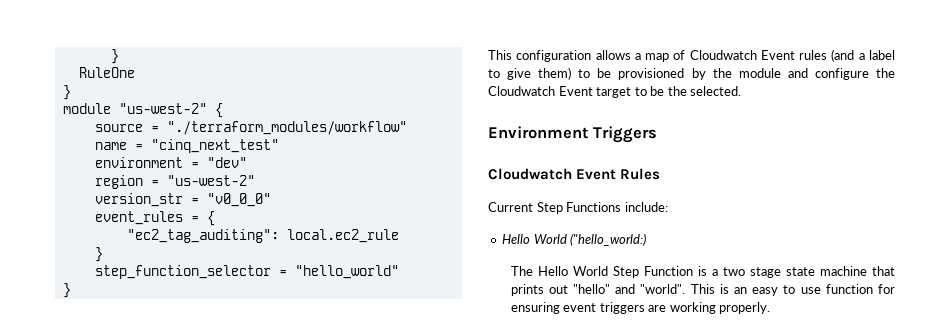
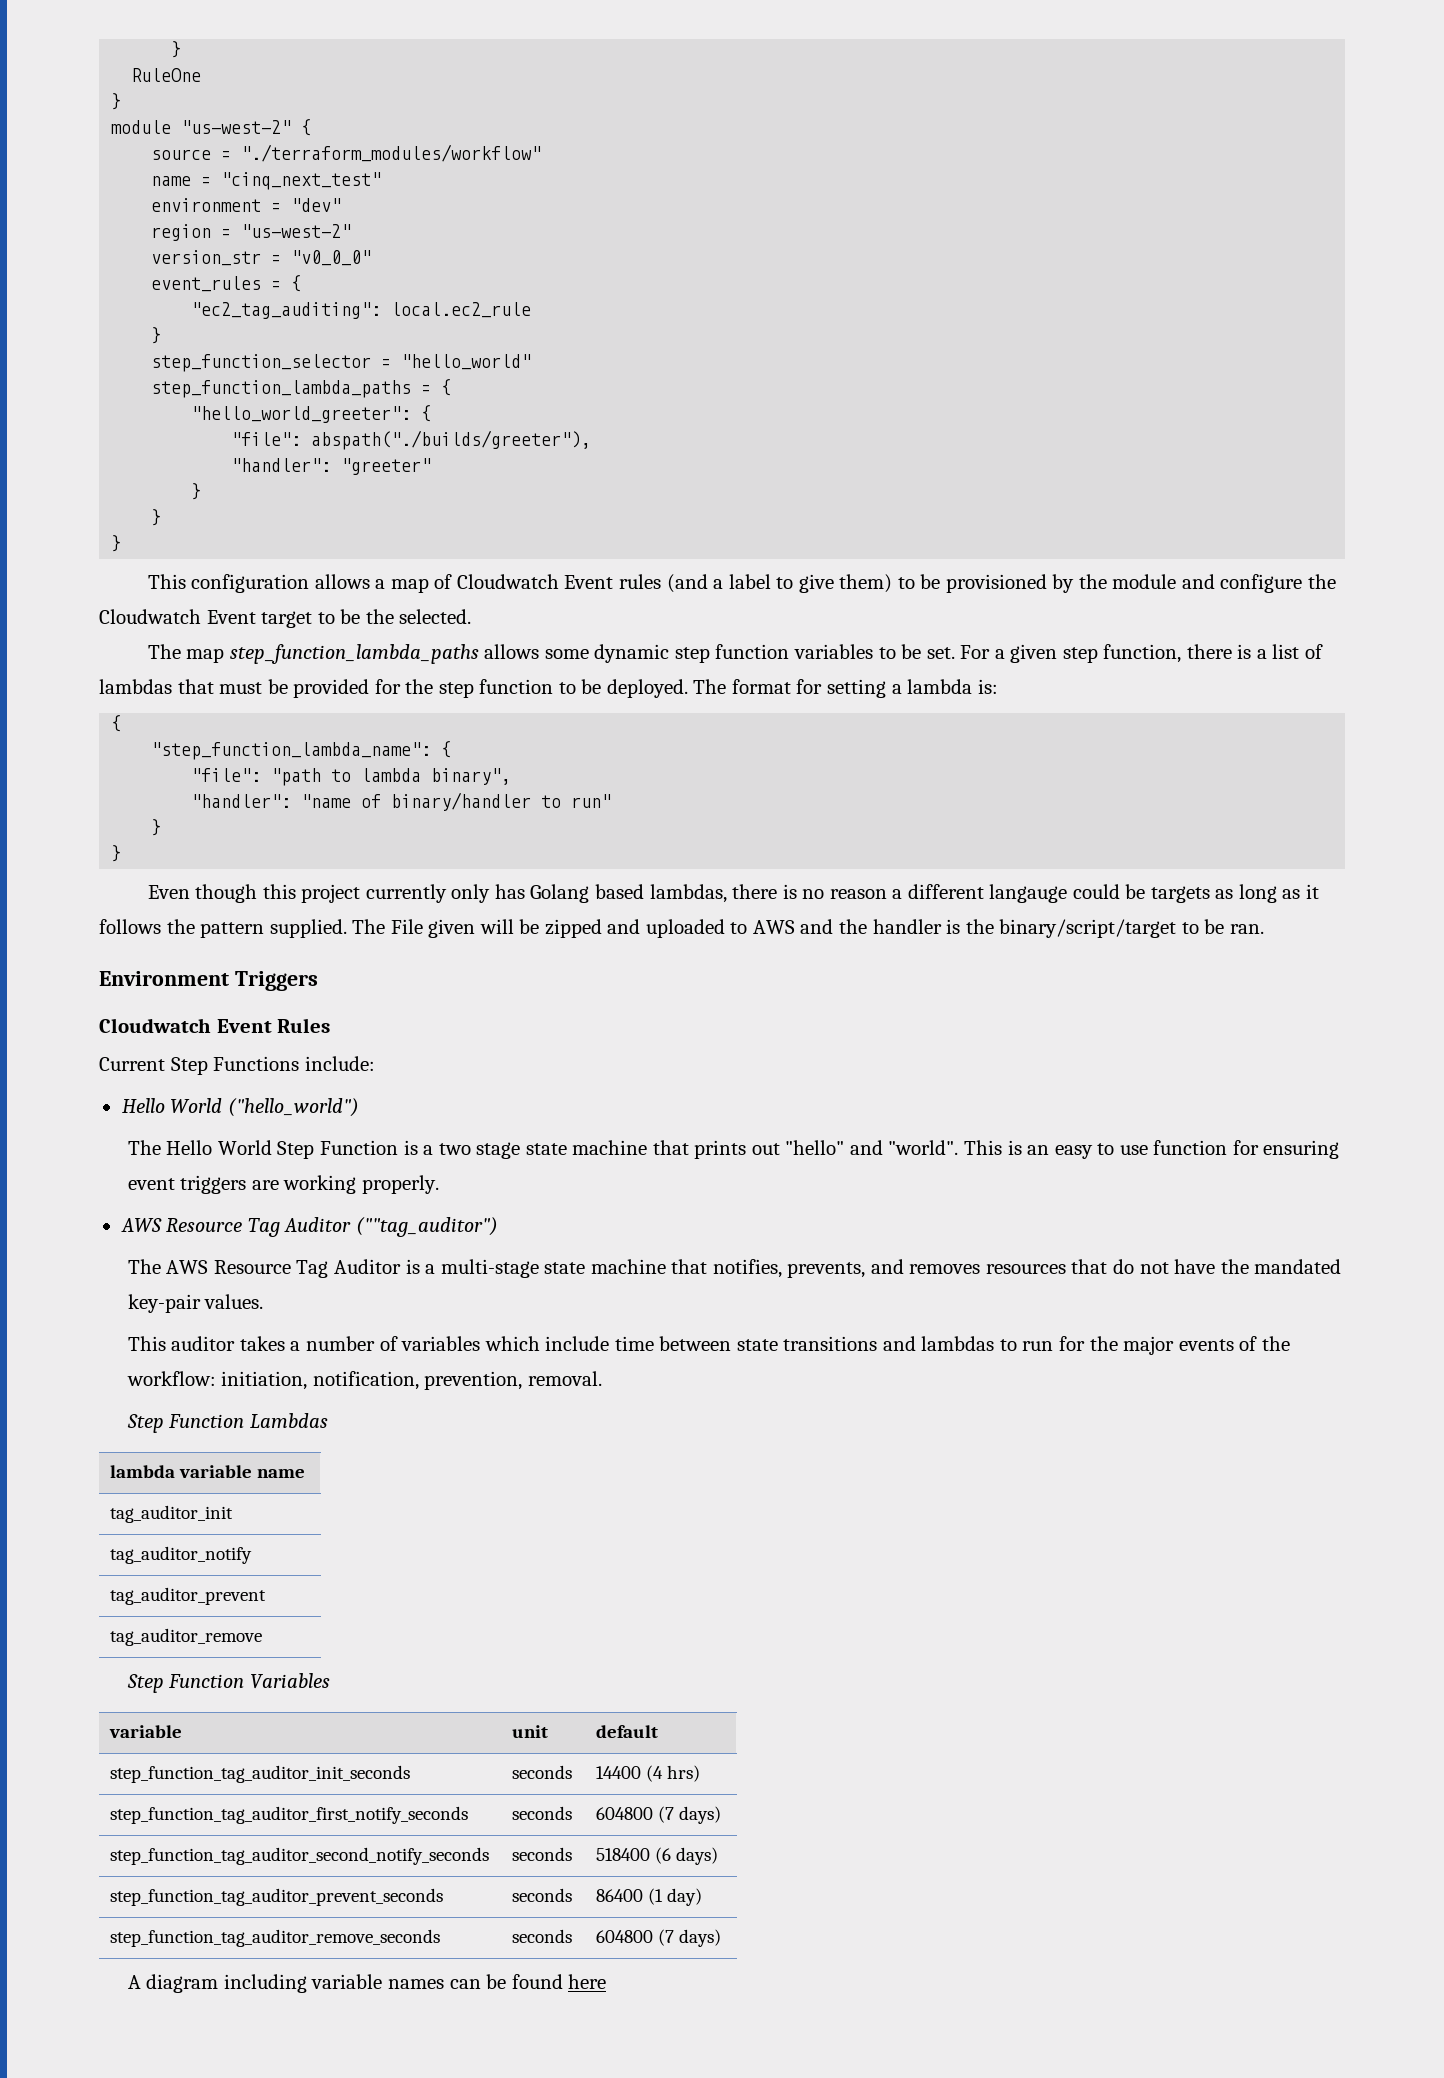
+ step_function_lambda_paths = {
+ "hello_world_greeter": {
+ "file": abspath("./builds/greeter"),
+ "handler": "greeter"
+ }
+ }
+ The map step_function_lambda_paths allows some dynamic step function variables to be set. For a given step function, there is a list of lambdas that must be provided for the step function to be deployed. The format for setting a lambda is:
+ {
+ "step_function_lambda_name": {
+ "file": "path to lambda binary",
+ "handler": "name of binary/handler to run"
+ }
+ }
+ Even though this project currently only has Golang based lambdas, there is no reason a different langauge could be targets as long as it follows the pattern supplied. The File given will be zipped and uploaded to AWS and the handler is the binary/script/target to be ran.
- Hello World ("hello_world:)
+ Hello World ("hello_world")
+ AWS Resource Tag Auditor (""tag_auditor")
+ The AWS Resource Tag Auditor is a multi-stage state machine that notifies, prevents, and removes resources that do not have the mandated key-pair values.
+ This auditor takes a number of variables which include time between state transitions and lambdas to run for the major events of the workflow: initiation, notification, prevention, removal.
+ Step Function Lambdas
+ lambda variable name
+ tag_auditor_init
+ tag_auditor_notify
+ tag_auditor_prevent
+ tag_auditor_remove
+ Step Function Variables
+ variable | unit | default
+ step_function_tag_auditor_init_seconds | seconds | 14400 (4 hrs)
+ step_function_tag_auditor_first_notify_seconds | seconds | 604800 (7 days)
+ step_function_tag_auditor_second_notify_seconds | seconds | 518400 (6 days)
+ step_function_tag_auditor_prevent_seconds | seconds | 86400 (1 day)
+ step_function_tag_auditor_remove_seconds | seconds | 604800 (7 days)
+ A diagram including variable names can be found here

